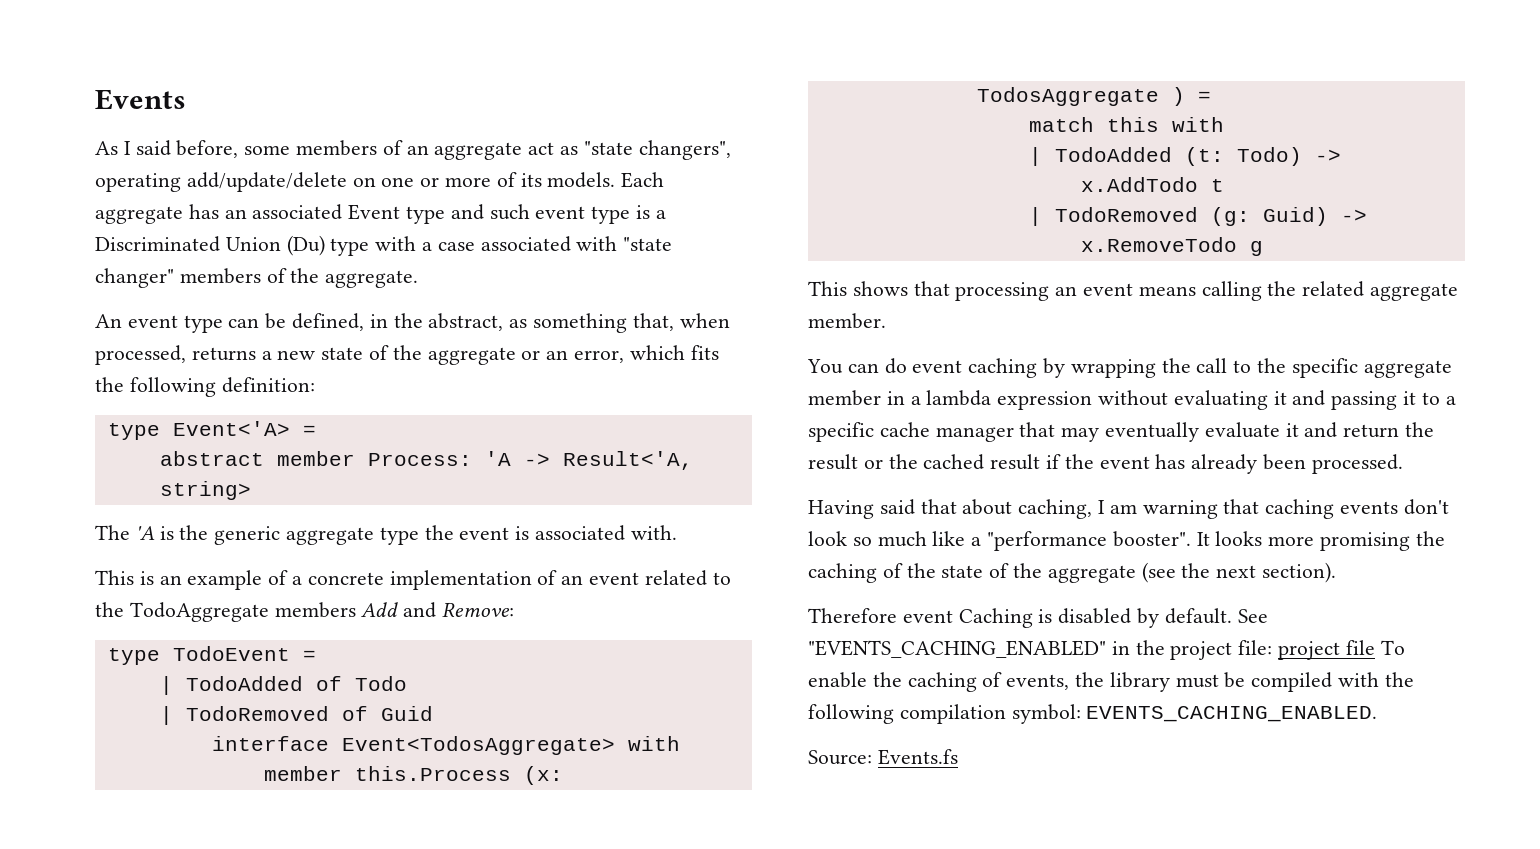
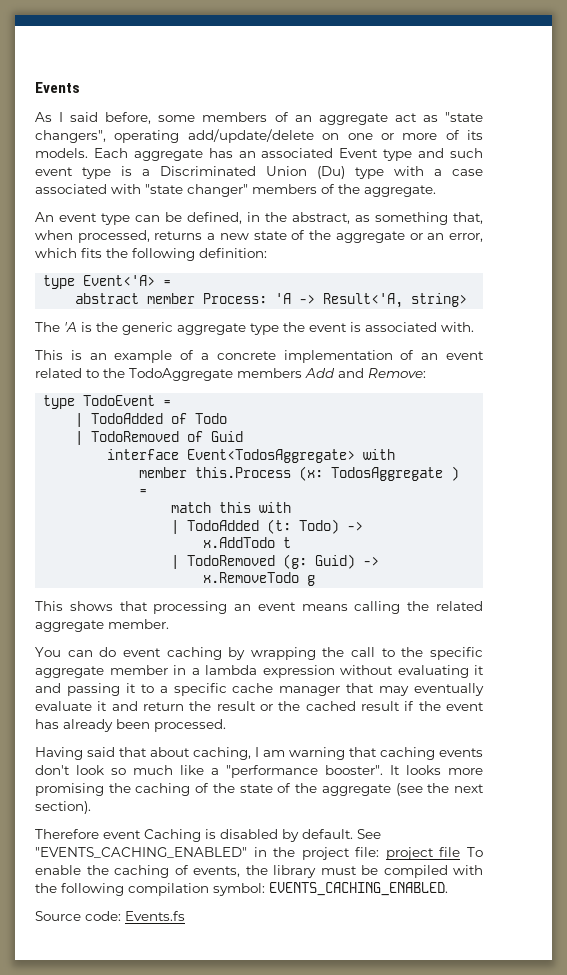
- Source: Events.fs
+ Source code: Events.fs

